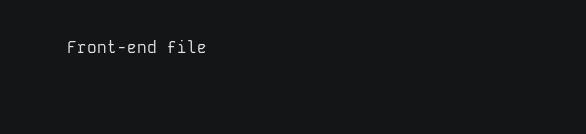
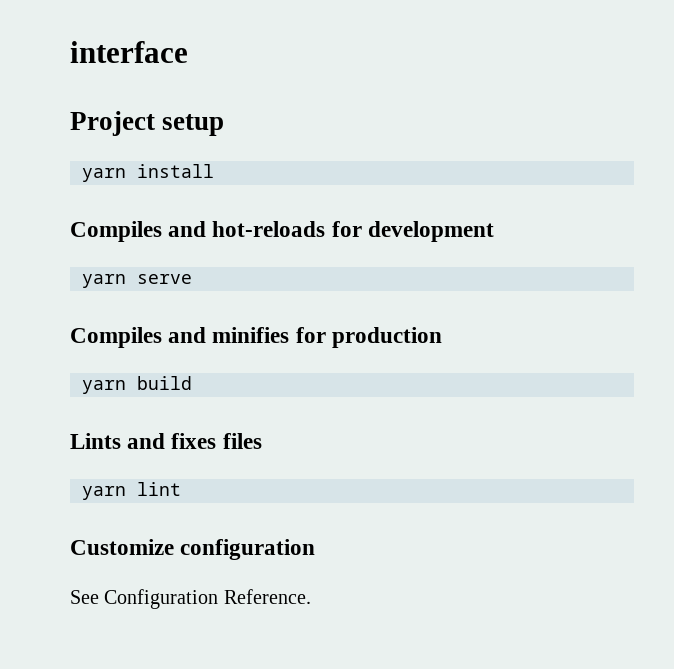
- Front-end file
+ interface
+ Project setup
+ yarn install
+ Compiles and hot-reloads for development
+ yarn serve
+ Compiles and minifies for production
+ yarn build
+ Lints and fixes files
+ yarn lint
+ Customize configuration
+ See Configuration Reference.

